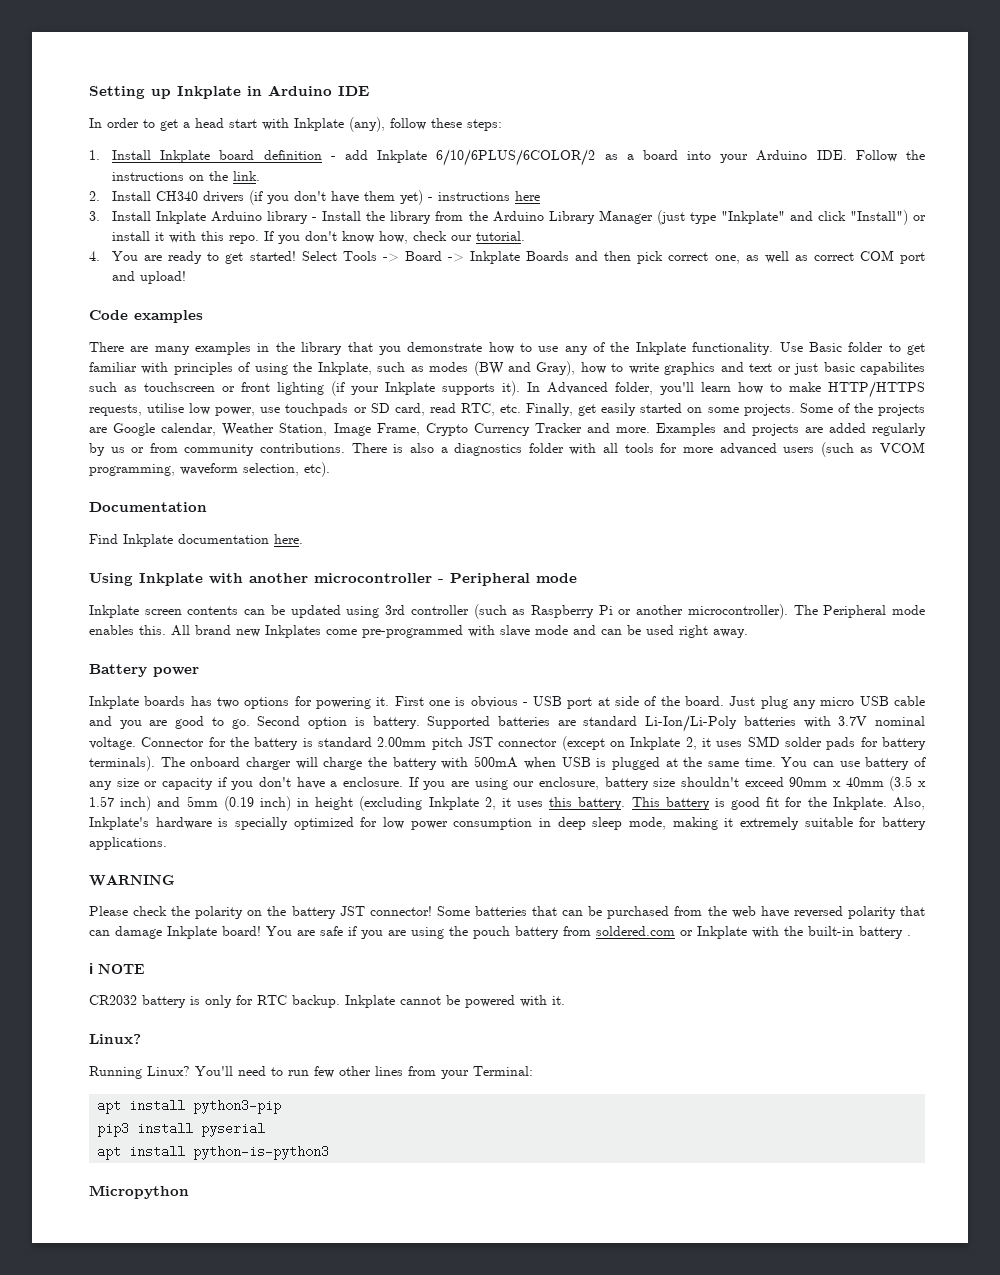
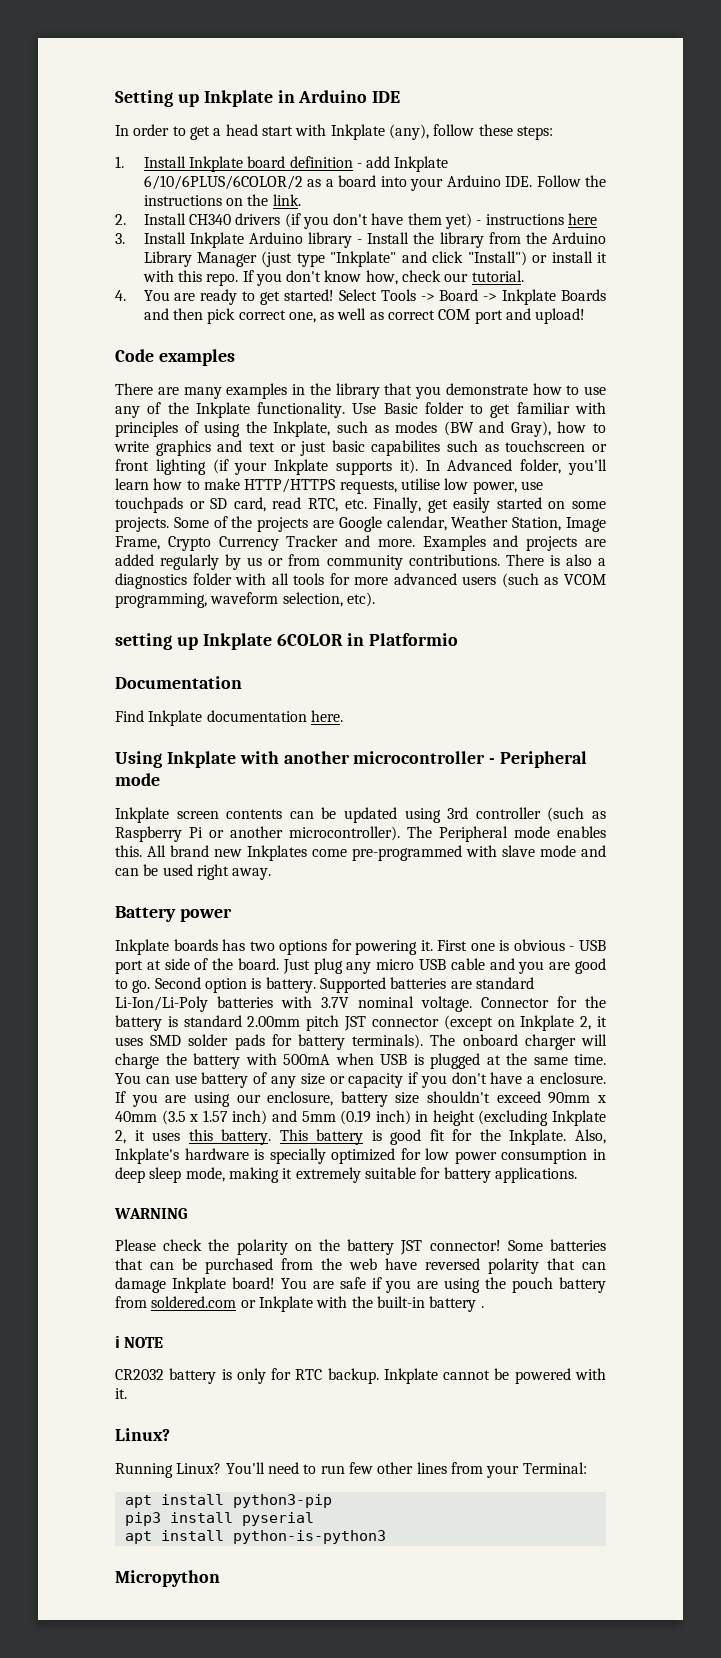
+ setting up Inkplate 6COLOR in Platformio

